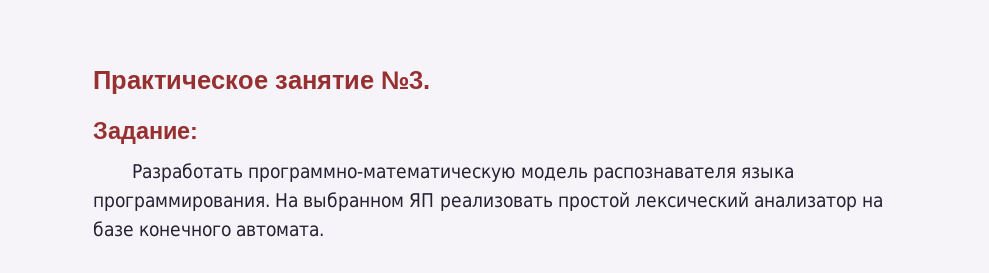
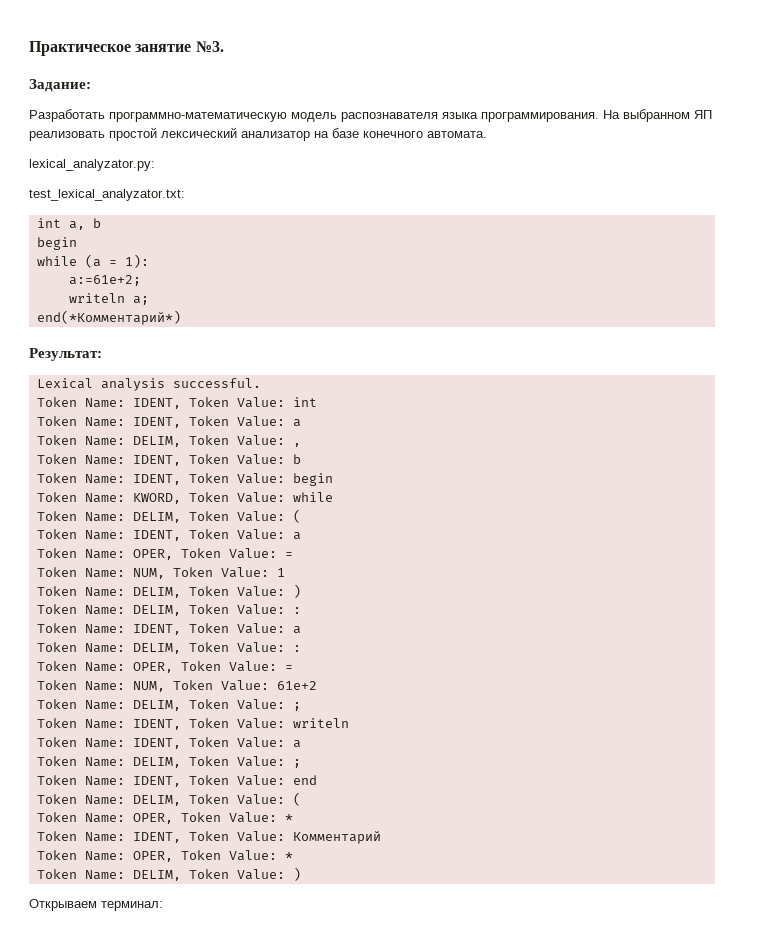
+ lexical_analyzator.py:
+ test_lexical_analyzator.txt:
+ int a, b
+ begin
+ while (a = 1):
+ a:=61e+2;
+ writeln a;
+ end(*Комментарий*)
+ Результат:
+ Lexical analysis successful.
+ Token Name: IDENT, Token Value: int
+ Token Name: IDENT, Token Value: a
+ Token Name: DELIM, Token Value: ,
+ Token Name: IDENT, Token Value: b
+ Token Name: IDENT, Token Value: begin
+ Token Name: KWORD, Token Value: while
+ Token Name: DELIM, Token Value: (
+ Token Name: IDENT, Token Value: a
+ Token Name: OPER, Token Value: =
+ Token Name: NUM, Token Value: 1
+ Token Name: DELIM, Token Value: )
+ Token Name: DELIM, Token Value: :
+ Token Name: IDENT, Token Value: a
+ Token Name: DELIM, Token Value: :
+ Token Name: OPER, Token Value: =
+ Token Name: NUM, Token Value: 61e+2
+ Token Name: DELIM, Token Value: ;
+ Token Name: IDENT, Token Value: writeln
+ Token Name: IDENT, Token Value: a
+ Token Name: DELIM, Token Value: ;
+ Token Name: IDENT, Token Value: end
+ Token Name: DELIM, Token Value: (
+ Token Name: OPER, Token Value: *
+ Token Name: IDENT, Token Value: Комментарий
+ Token Name: OPER, Token Value: *
+ Token Name: DELIM, Token Value: )
+ Открываем терминал:

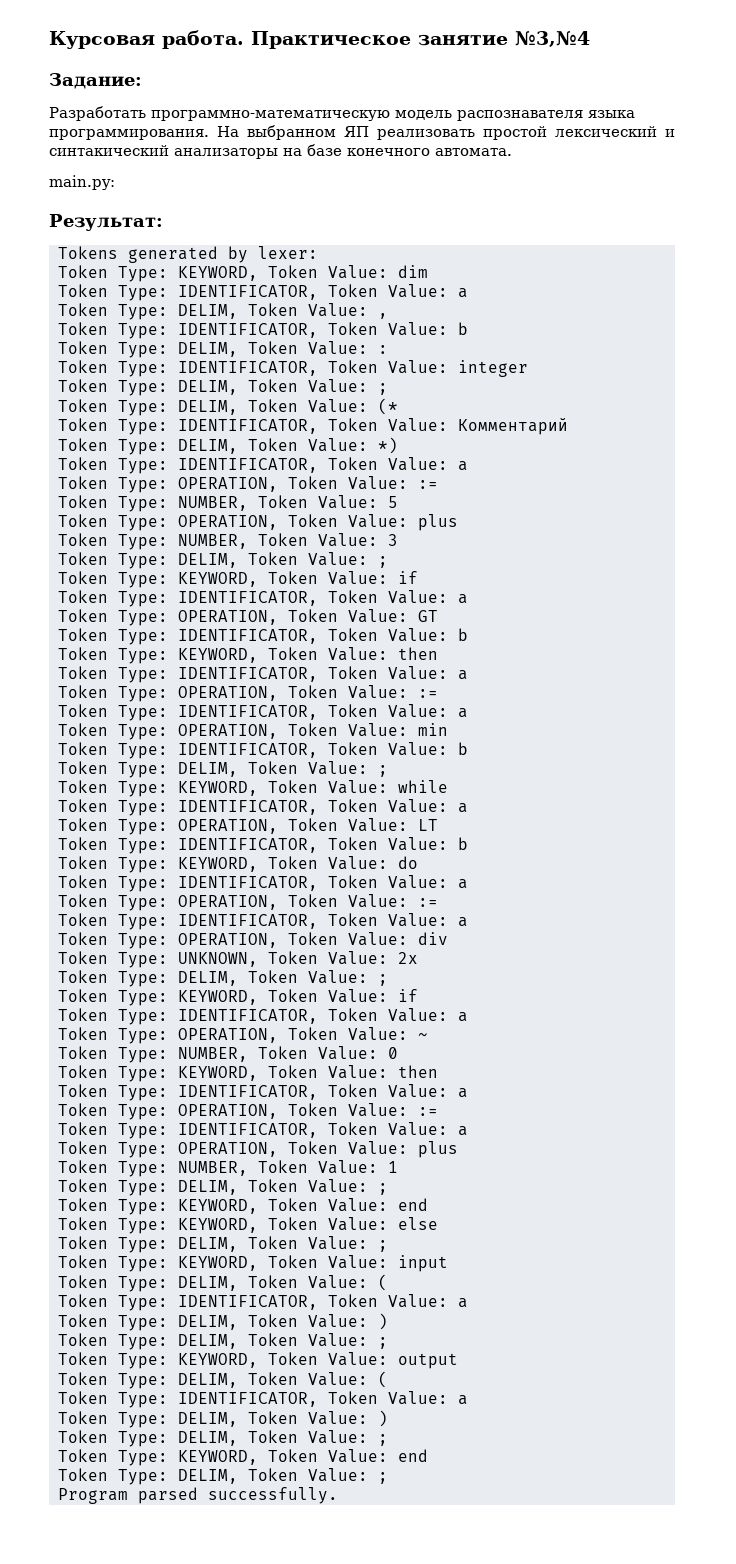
+ Курсовая работа.
- Практическое занятие №3.
+ Практическое занятие №3,№4
- На выбранном ЯП реализовать простой лексический анализатор на базе конечного автомата.
+ На выбранном ЯП реализовать простой лексический и синтакический анализаторы на базе конечного автомата.
- lexical_analyzator.py:
- test_lexical_analyzator.txt:
- int a, b
- begin
- while (a = 1):
- a:=61e+2;
- writeln a;
- end(*Комментарий*)
+ main.py:
  Результат:
- Lexical analysis successful.
- Token Name: IDENT, Token Value: int
- Token Name: IDENT, Token Value: a
- Token Name: DELIM, Token Value: ,
- Token Name: IDENT, Token Value: b
- Token Name: IDENT, Token Value: begin
- Token Name: KWORD, Token Value: while
- Token Name: DELIM, Token Value: (
- Token Name: IDENT, Token Value: a
- Token Name: OPER, Token Value: =
- Token Name: NUM, Token Value: 1
- Token Name: DELIM, Token Value: )
- Token Name: DELIM, Token Value: :
- Token Name: IDENT, Token Value: a
- Token Name: DELIM, Token Value: :
- Token Name: OPER, Token Value: =
- Token Name: NUM, Token Value: 61e+2
- Token Name: DELIM, Token Value: ;
- Token Name: IDENT, Token Value: writeln
- Token Name: IDENT, Token Value: a
- Token Name: DELIM, Token Value: ;
- Token Name: IDENT, Token Value: end
- Token Name: DELIM, Token Value: (
- Token Name: OPER, Token Value: *
- Token Name: IDENT, Token Value: Комментарий
- Token Name: OPER, Token Value: *
- Token Name: DELIM, Token Value: )
- Открываем терминал:
+ Tokens generated by lexer:
+ Token Type: KEYWORD, Token Value: dim
+ Token Type: IDENTIFICATOR, Token Value: a
+ Token Type: DELIM, Token Value: ,
+ Token Type: IDENTIFICATOR, Token Value: b
+ Token Type: DELIM, Token Value: :
+ Token Type: IDENTIFICATOR, Token Value: integer
+ Token Type: DELIM, Token Value: ;
+ Token Type: DELIM, Token Value: (*
+ Token Type: IDENTIFICATOR, Token Value: Комментарий
+ Token Type: DELIM, Token Value: *)
+ Token Type: IDENTIFICATOR, Token Value: a
+ Token Type: OPERATION, Token Value: :=
+ Token Type: NUMBER, Token Value: 5
+ Token Type: OPERATION, Token Value: plus
+ Token Type: NUMBER, Token Value: 3
+ Token Type: DELIM, Token Value: ;
+ Token Type: KEYWORD, Token Value: if
+ Token Type: IDENTIFICATOR, Token Value: a
+ Token Type: OPERATION, Token Value: GT
+ Token Type: IDENTIFICATOR, Token Value: b
+ Token Type: KEYWORD, Token Value: then
+ Token Type: IDENTIFICATOR, Token Value: a
+ Token Type: OPERATION, Token Value: :=
+ Token Type: IDENTIFICATOR, Token Value: a
+ Token Type: OPERATION, Token Value: min
+ Token Type: IDENTIFICATOR, Token Value: b
+ Token Type: DELIM, Token Value: ;
+ Token Type: KEYWORD, Token Value: while
+ Token Type: IDENTIFICATOR, Token Value: a
+ Token Type: OPERATION, Token Value: LT
+ Token Type: IDENTIFICATOR, Token Value: b
+ Token Type: KEYWORD, Token Value: do
+ Token Type: IDENTIFICATOR, Token Value: a
+ Token Type: OPERATION, Token Value: :=
+ Token Type: IDENTIFICATOR, Token Value: a
+ Token Type: OPERATION, Token Value: div
+ Token Type: UNKNOWN, Token Value: 2x
+ Token Type: DELIM, Token Value: ;
+ Token Type: KEYWORD, Token Value: if
+ Token Type: IDENTIFICATOR, Token Value: a
+ Token Type: OPERATION, Token Value: ~
+ Token Type: NUMBER, Token Value: 0
+ Token Type: KEYWORD, Token Value: then
+ Token Type: IDENTIFICATOR, Token Value: a
+ Token Type: OPERATION, Token Value: :=
+ Token Type: IDENTIFICATOR, Token Value: a
+ Token Type: OPERATION, Token Value: plus
+ Token Type: NUMBER, Token Value: 1
+ Token Type: DELIM, Token Value: ;
+ Token Type: KEYWORD, Token Value: end
+ Token Type: KEYWORD, Token Value: else
+ Token Type: DELIM, Token Value: ;
+ Token Type: KEYWORD, Token Value: input
+ Token Type: DELIM, Token Value: (
+ Token Type: IDENTIFICATOR, Token Value: a
+ Token Type: DELIM, Token Value: )
+ Token Type: DELIM, Token Value: ;
+ Token Type: KEYWORD, Token Value: output
+ Token Type: DELIM, Token Value: (
+ Token Type: IDENTIFICATOR, Token Value: a
+ Token Type: DELIM, Token Value: )
+ Token Type: DELIM, Token Value: ;
+ Token Type: KEYWORD, Token Value: end
+ Token Type: DELIM, Token Value: ;
+ Program parsed successfully.

